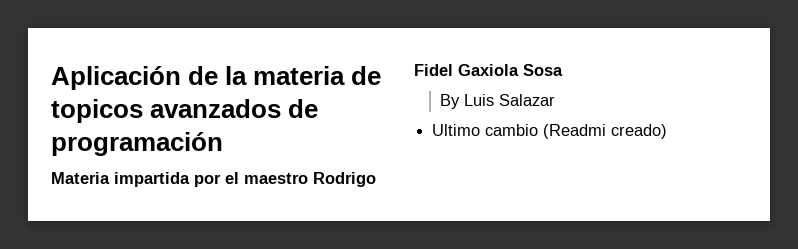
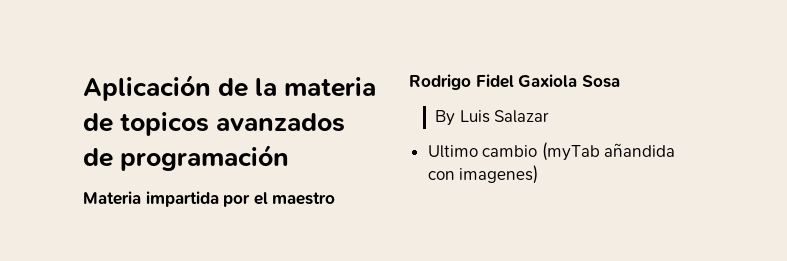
- Ultimo cambio (Readmi creado)
+ Ultimo cambio (myTab añandida con imagenes)

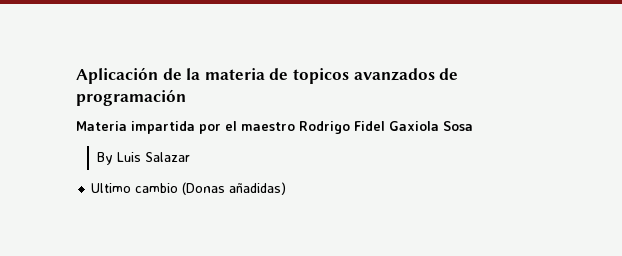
- Ultimo cambio (myTab añandida con imagenes)
+ Ultimo cambio (Donas añadidas)

